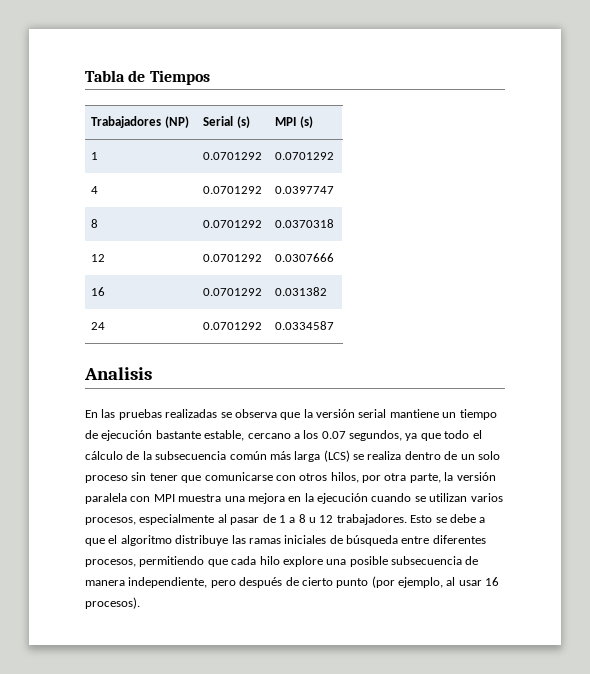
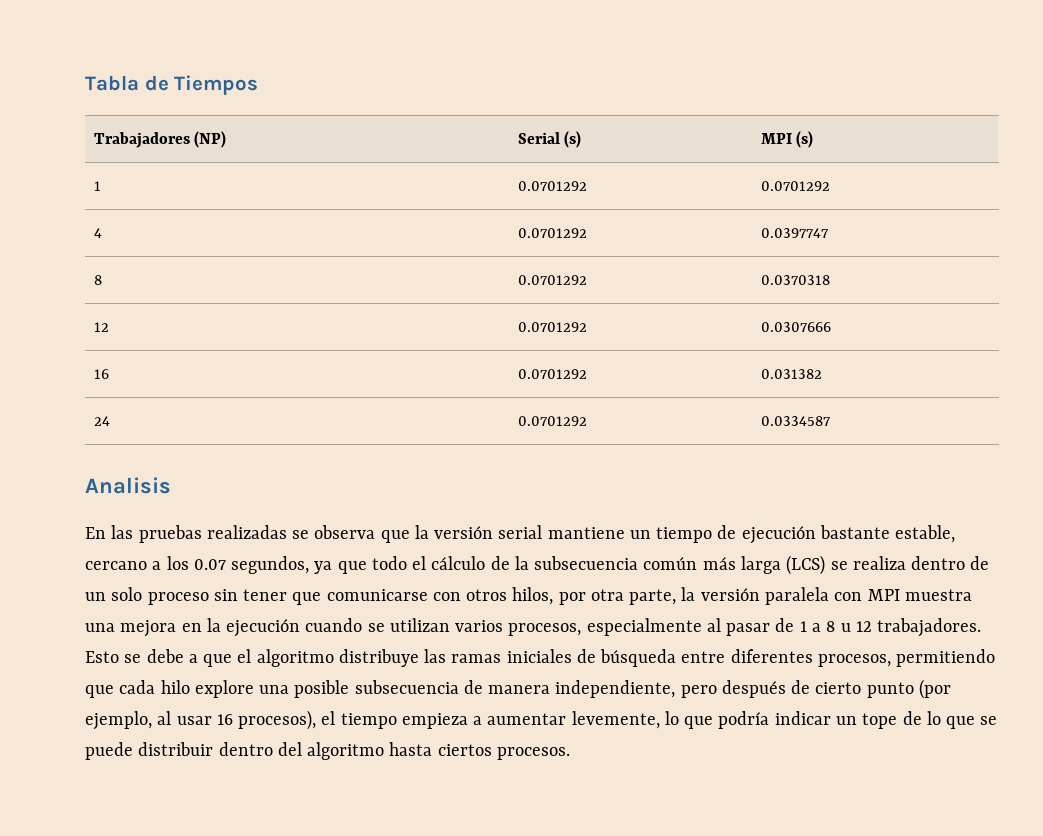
- Esto se debe a que el algoritmo distribuye las ramas iniciales de búsqueda entre diferentes procesos, permitiendo que cada hilo explore una posible subsecuencia de manera independiente, pero después de cierto punto (por ejemplo, al usar 16 procesos).
+ Esto se debe a que el algoritmo distribuye las ramas iniciales de búsqueda entre diferentes procesos, permitiendo que cada hilo explore una posible subsecuencia de manera independiente, pero después de cierto punto (por ejemplo, al usar 16 procesos), el tiempo empieza a aumentar levemente, lo que podría indicar un tope de lo que se puede distribuir dentro del algoritmo hasta ciertos procesos.

